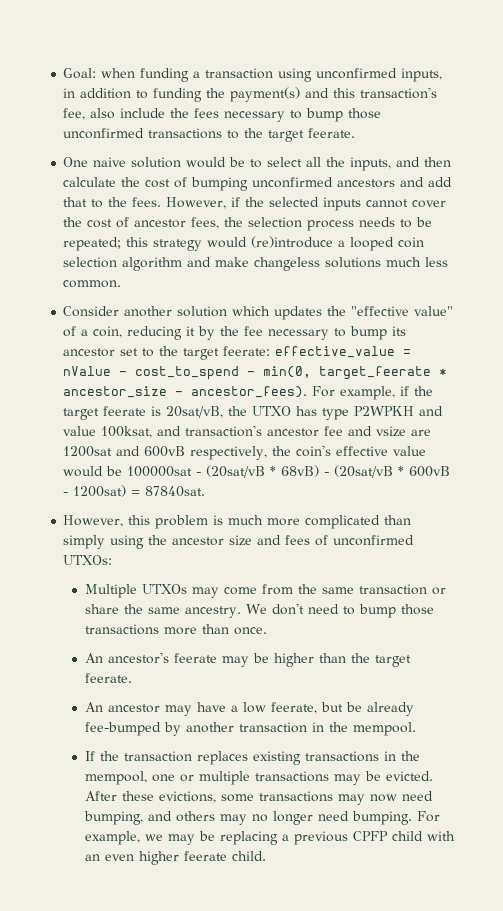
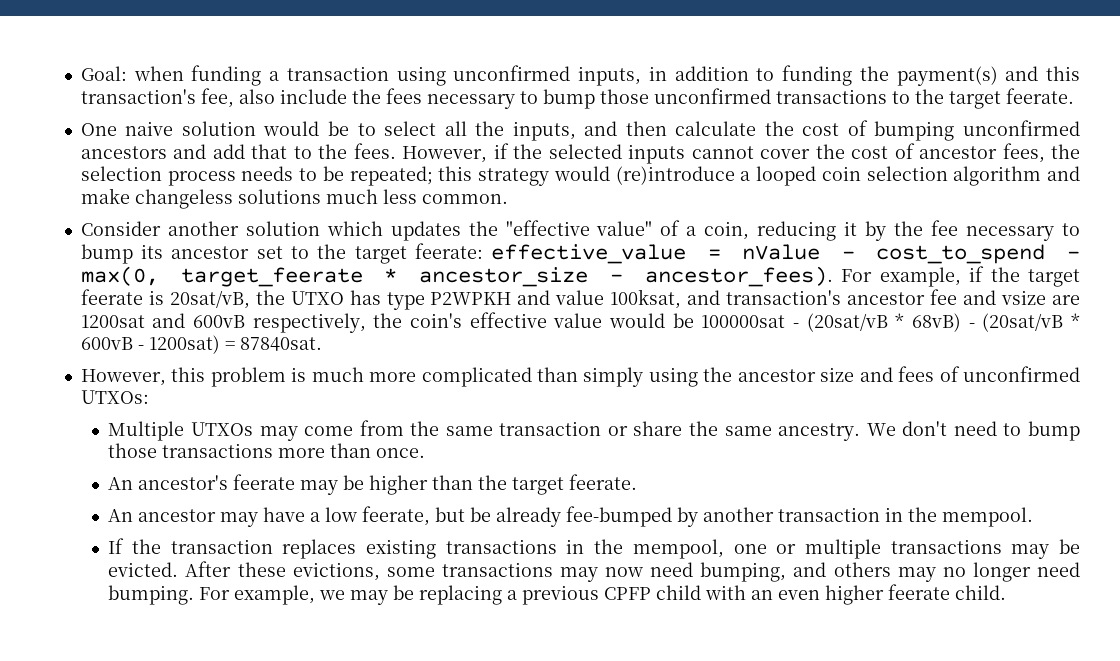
- Consider another solution which updates the "effective value" of a coin, reducing it by the fee necessary to bump its ancestor set to the target feerate: effective_value = nValue - cost_to_spend - min(0, target_feerate * ancestor_size - ancestor_fees).
+ Consider another solution which updates the "effective value" of a coin, reducing it by the fee necessary to bump its ancestor set to the target feerate: effective_value = nValue - cost_to_spend - max(0, target_feerate * ancestor_size - ancestor_fees).

